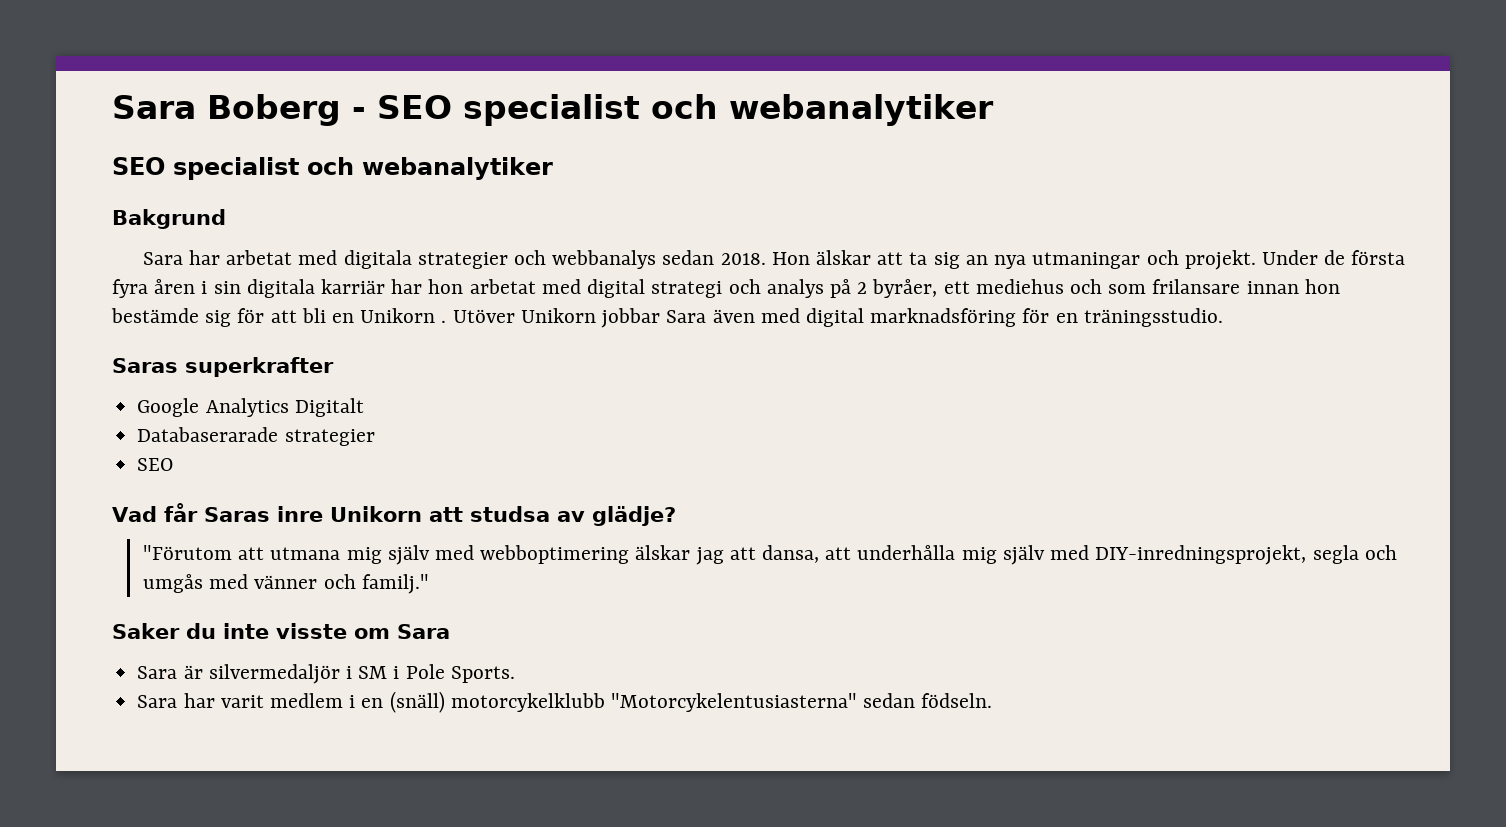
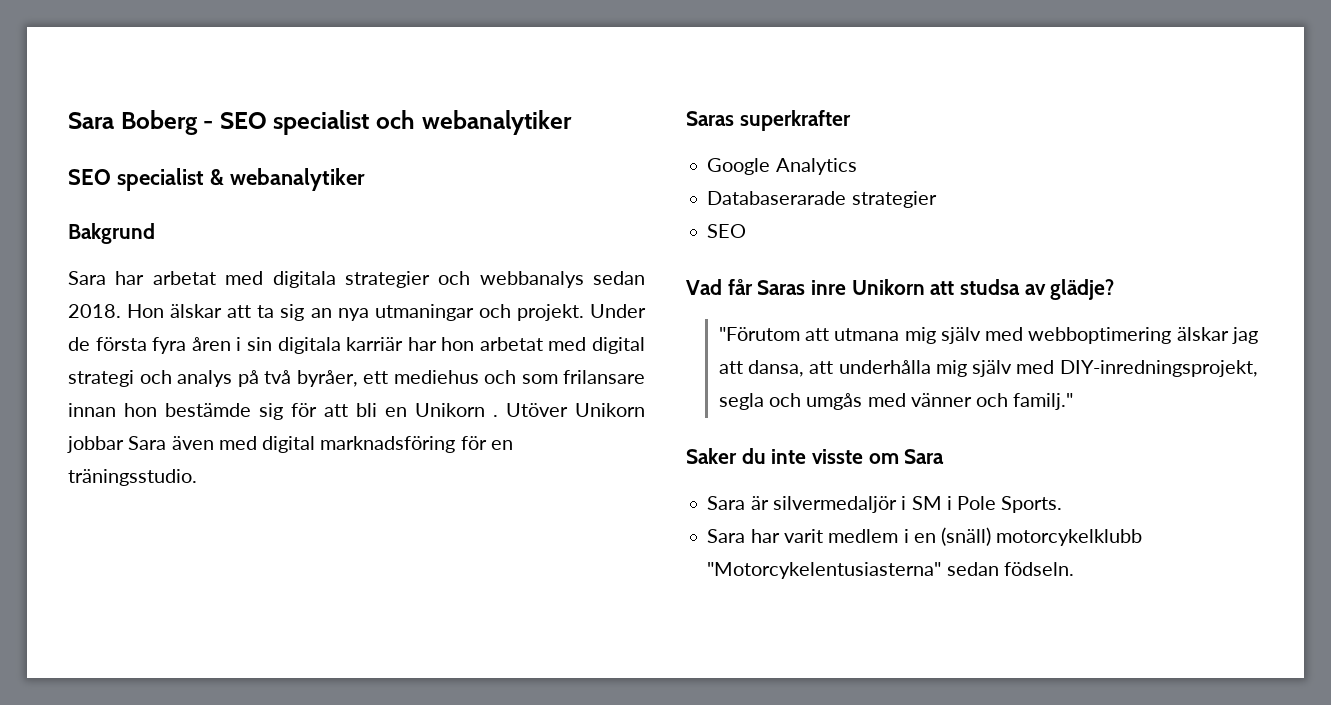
  Sara Boberg - SEO specialist och webanalytiker
- SEO specialist och webanalytiker
+ SEO specialist & webanalytiker
- Under de första fyra åren i sin digitala karriär har hon arbetat med digital strategi och analys på 2 byråer, ett mediehus och som frilansare innan hon bestämde sig för att bli en Unikorn .
+ Under de första fyra åren i sin digitala karriär har hon arbetat med digital strategi och analys på två byråer, ett mediehus och som frilansare innan hon bestämde sig för att bli en Unikorn .
- Google Analytics Digitalt
+ Google Analytics

